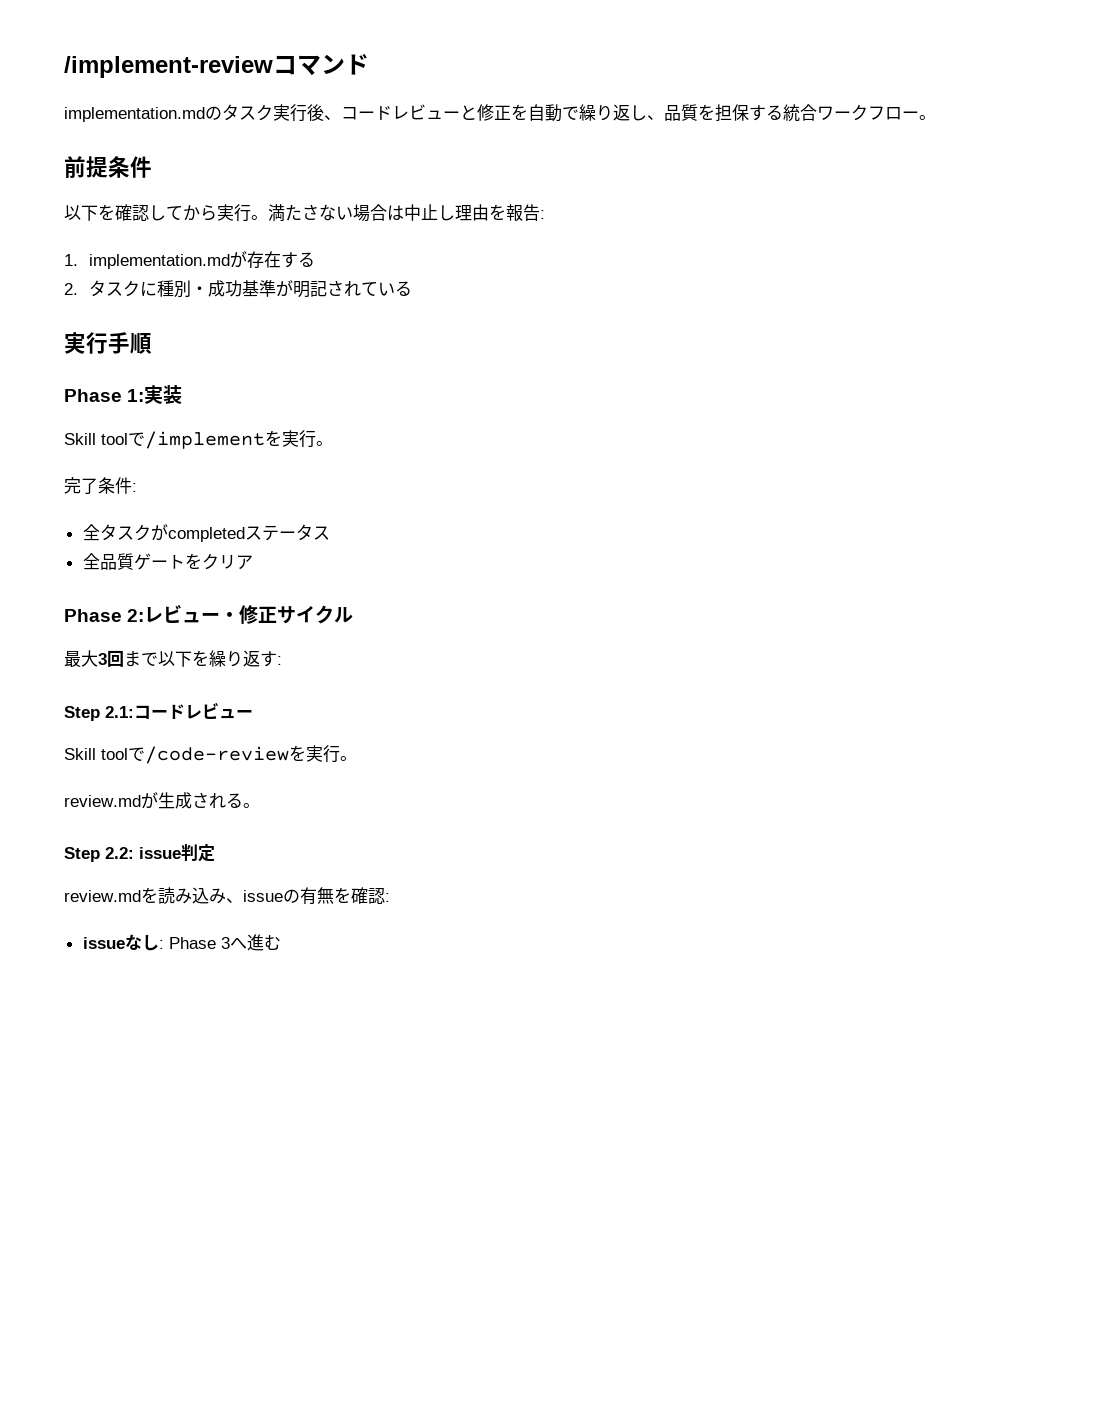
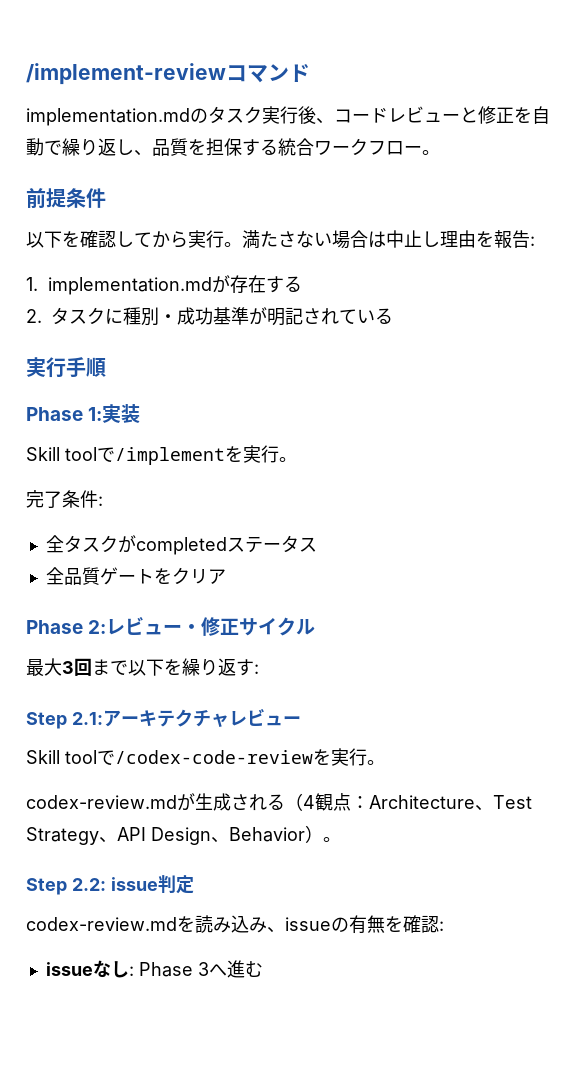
- Step 2.1:コードレビュー
+ Step 2.1:アーキテクチャレビュー
- Skill toolで/code-reviewを実行。
- review.mdが生成される。
+ Skill toolで/codex-code-reviewを実行。
+ codex-review.mdが生成される（4観点：Architecture、Test Strategy、API Design、Behavior）。
- review.mdを読み込み、issueの有無を確認:
+ codex-review.mdを読み込み、issueの有無を確認:

